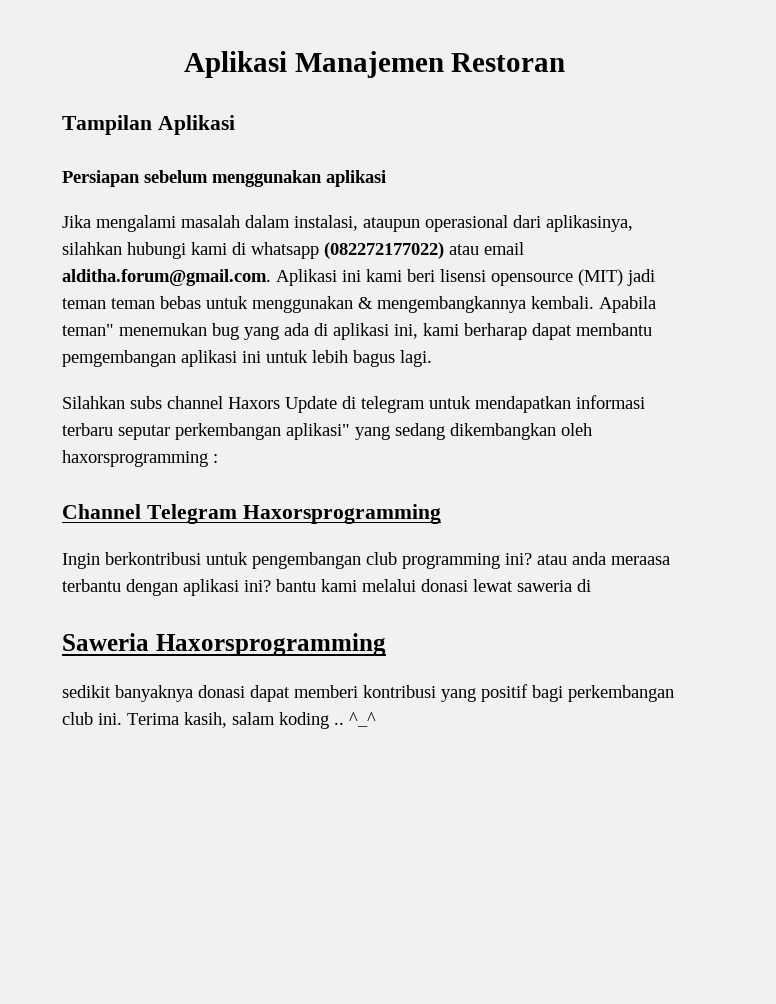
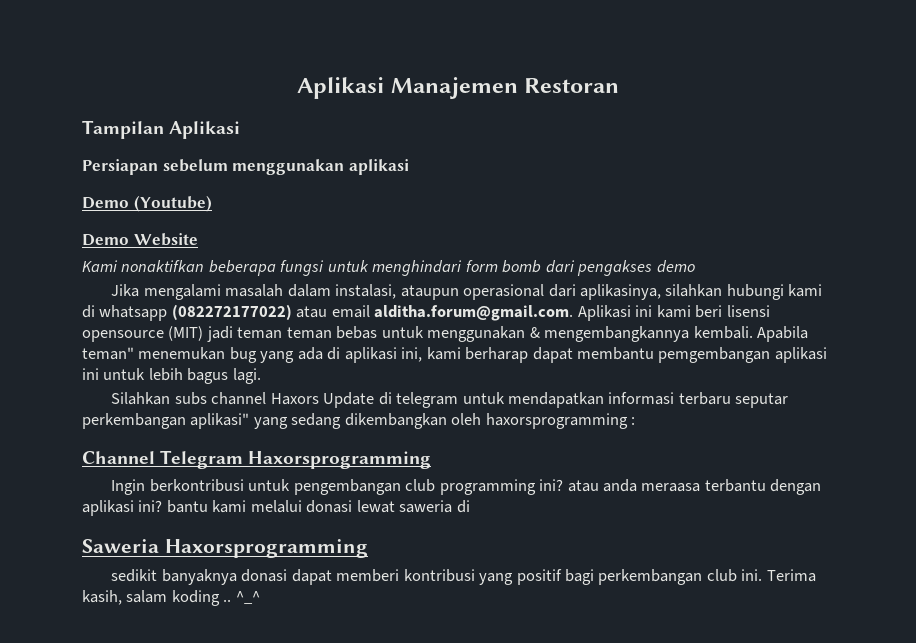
+ Demo (Youtube)
+ Demo Website
+ Kami nonaktifkan beberapa fungsi untuk menghindari form bomb dari pengakses demo

